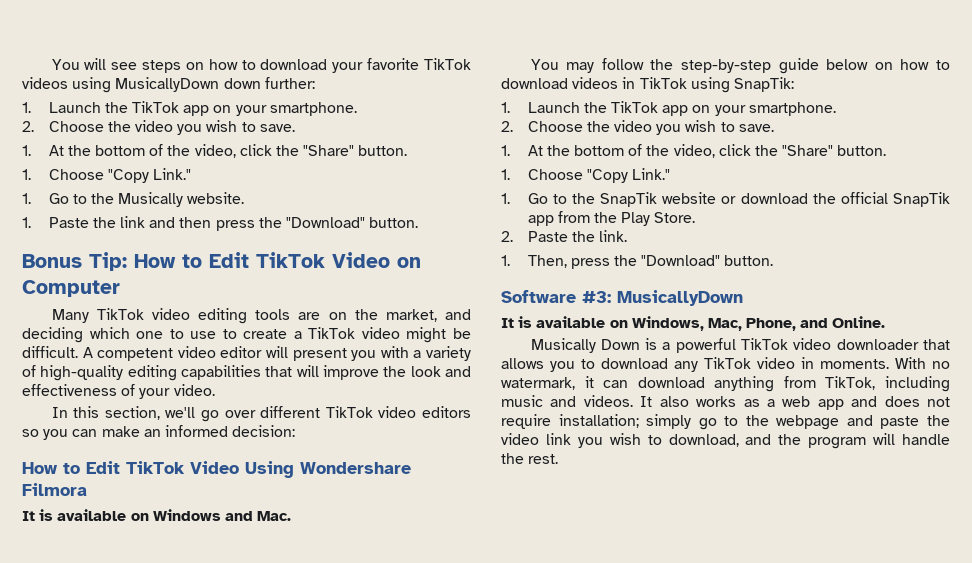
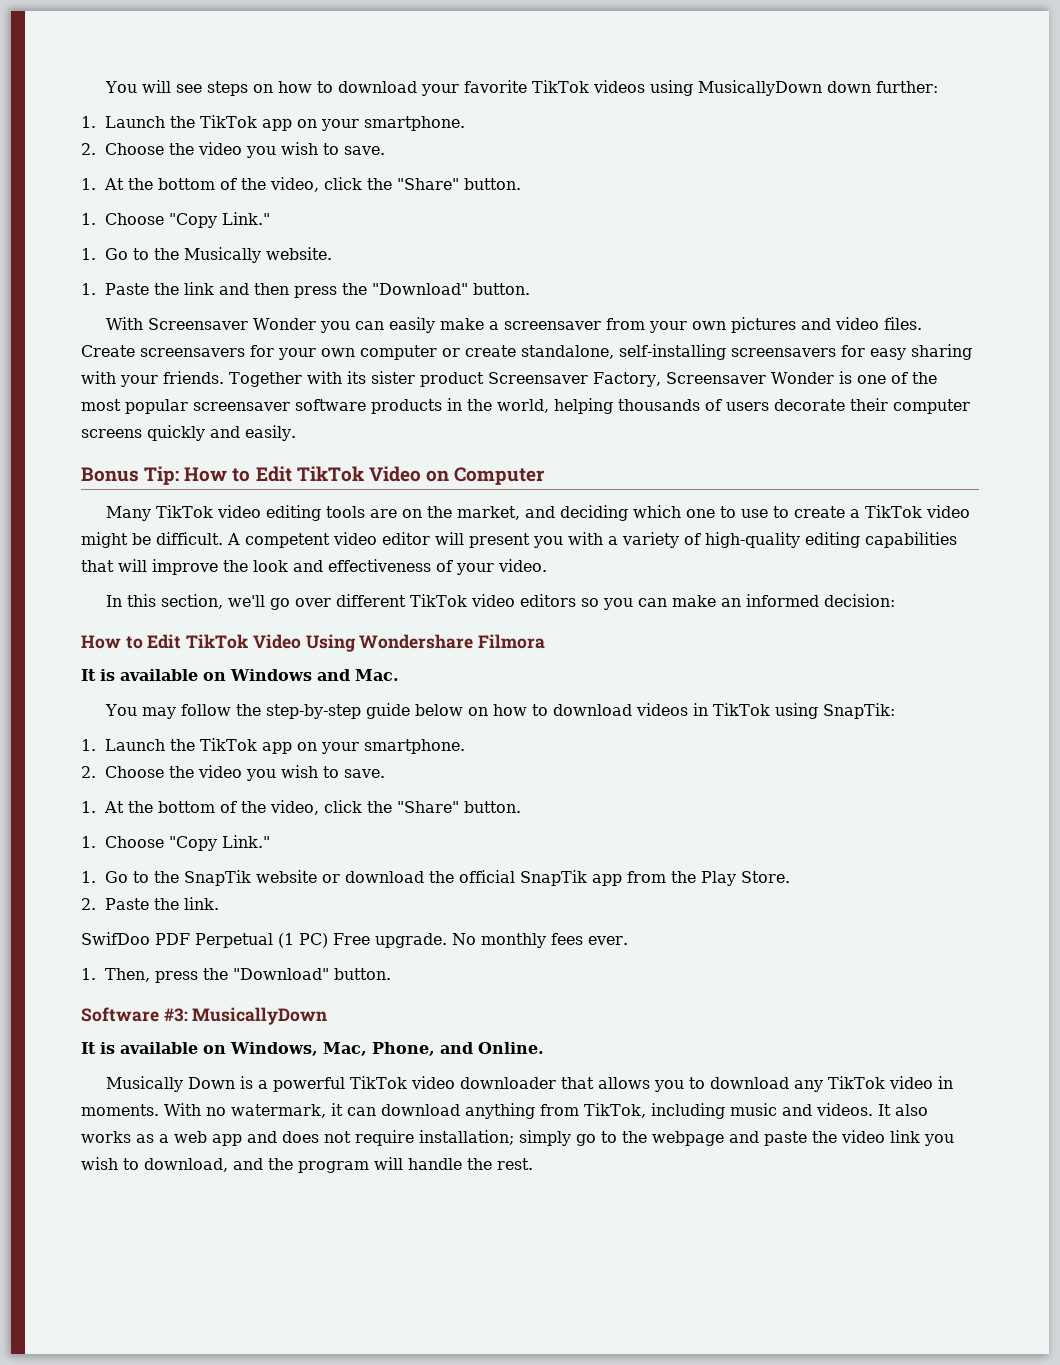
+ With Screensaver Wonder you can easily make a screensaver from your own pictures and video files. Create screensavers for your own computer or create standalone, self-installing screensavers for easy sharing with your friends. Together with its sister product Screensaver Factory, Screensaver Wonder is one of the most popular screensaver software products in the world, helping thousands of users decorate their computer screens quickly and easily.
+ SwifDoo PDF Perpetual (1 PC) Free upgrade. No monthly fees ever.

